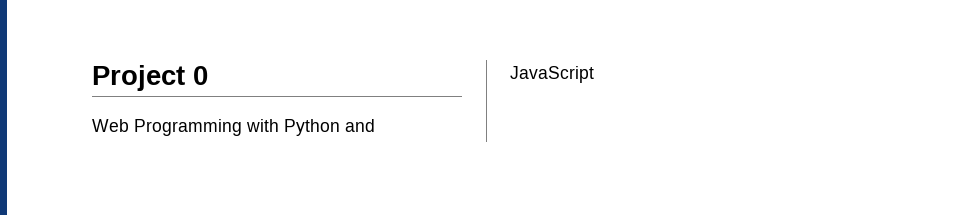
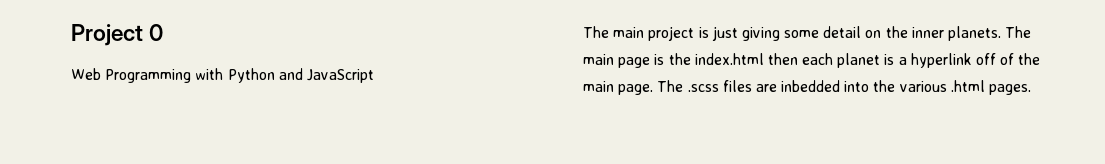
+ The main project is just giving some detail on the inner planets. The main page is the index.html then each planet is a hyperlink off of the main page. The .scss files are inbedded into the various .html pages.

